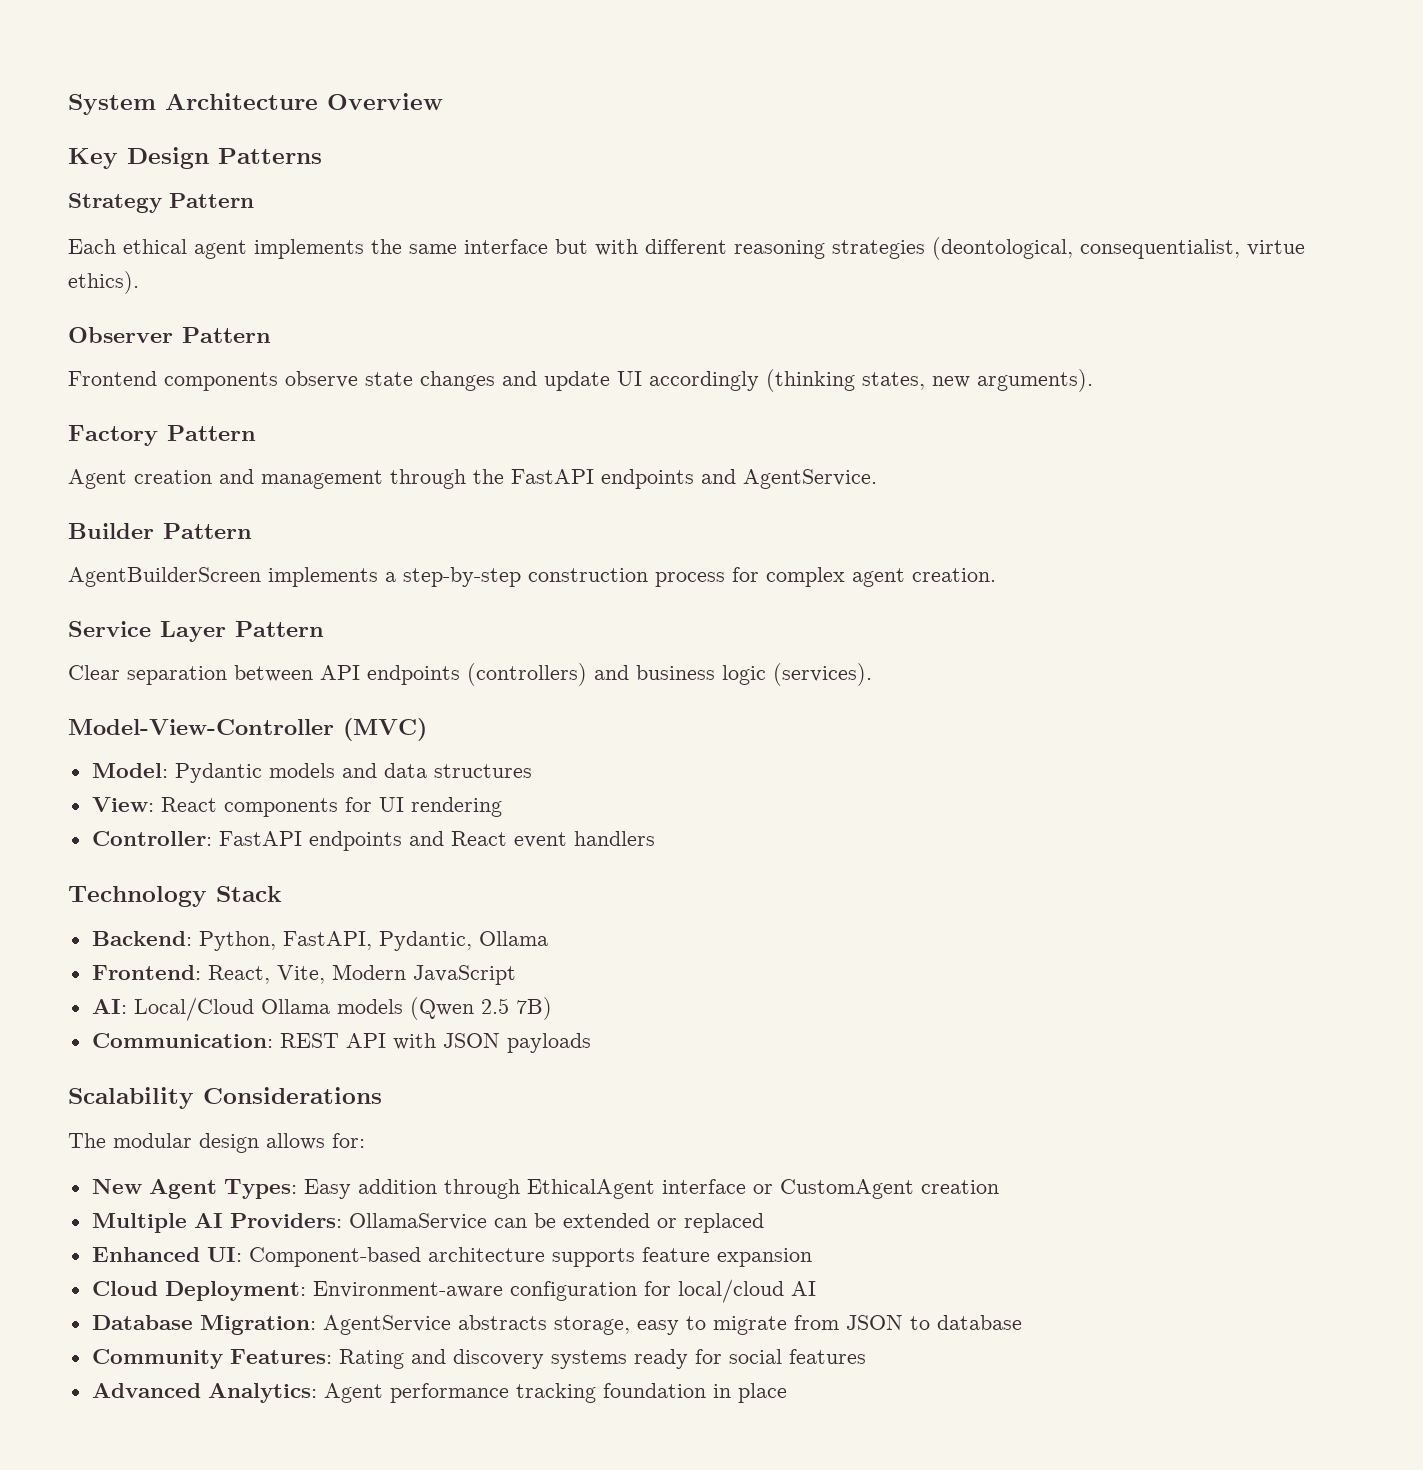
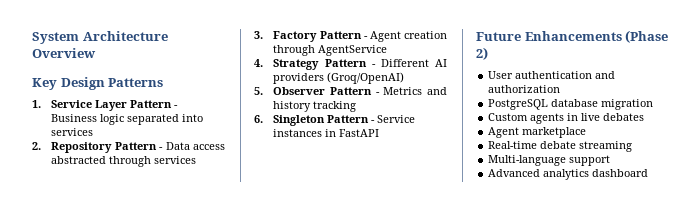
- Strategy Pattern
- Each ethical agent implements the same interface but with different reasoning strategies (deontological, consequentialist, virtue ethics).
- Observer Pattern
- Frontend components observe state changes and update UI accordingly (thinking states, new arguments).
- Factory Pattern
- Agent creation and management through the FastAPI endpoints and AgentService.
- Builder Pattern
- AgentBuilderScreen implements a step-by-step construction process for complex agent creation.
- Service Layer Pattern
- Clear separation between API endpoints (controllers) and business logic (services).
- Model-View-Controller (MVC)
- Model: Pydantic models and data structures
- View: React components for UI rendering
- Controller: FastAPI endpoints and React event handlers
- Technology Stack
- Backend: Python, FastAPI, Pydantic, Ollama
- Frontend: React, Vite, Modern JavaScript
- AI: Local/Cloud Ollama models (Qwen 2.5 7B)
- Communication: REST API with JSON payloads
- Scalability Considerations
- The modular design allows for:
- New Agent Types: Easy addition through EthicalAgent interface or CustomAgent creation
- Multiple AI Providers: OllamaService can be extended or replaced
- Enhanced UI: Component-based architecture supports feature expansion
- Cloud Deployment: Environment-aware configuration for local/cloud AI
- Database Migration: AgentService abstracts storage, easy to migrate from JSON to database
- Community Features: Rating and discovery systems ready for social features
- Advanced Analytics: Agent performance tracking foundation in place
+ 1. Service Layer Pattern - Business logic separated into services
+ 2. Repository Pattern - Data access abstracted through services
+ 3. Factory Pattern - Agent creation through AgentService
+ 4. Strategy Pattern - Different AI providers (Groq/OpenAI)
+ 5. Observer Pattern - Metrics and history tracking
+ 6. Singleton Pattern - Service instances in FastAPI
+ Future Enhancements (Phase 2)
+ User authentication and authorization
+ PostgreSQL database migration
+ Custom agents in live debates
+ Agent marketplace
+ Real-time debate streaming
+ Multi-language support
+ Advanced analytics dashboard

